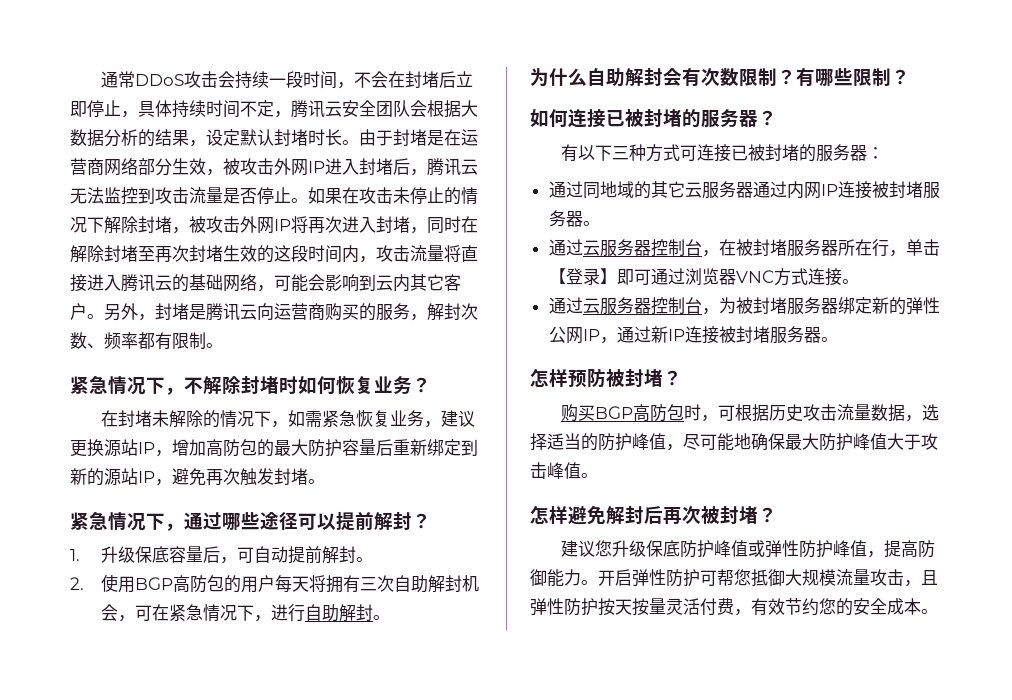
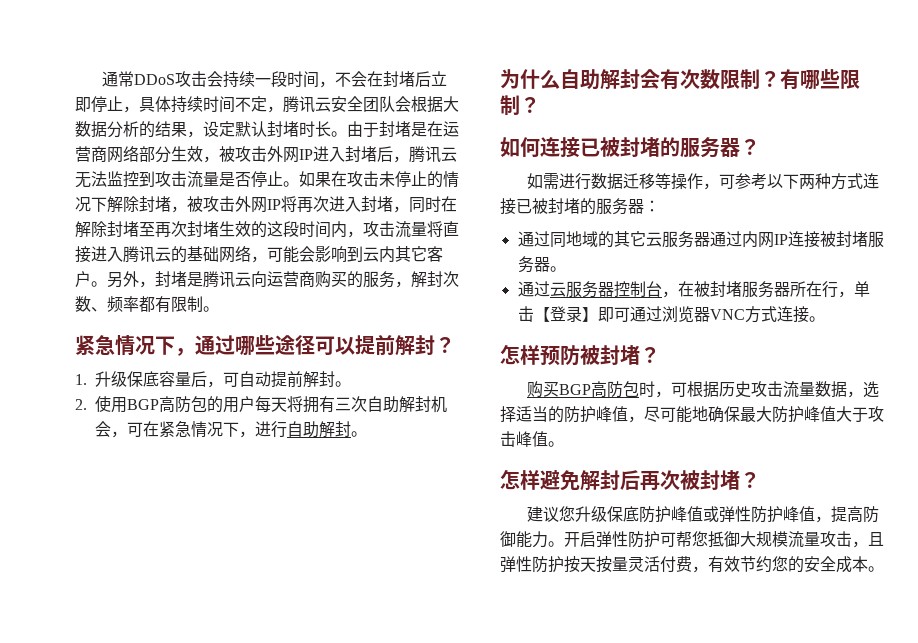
- 紧急情况下，不解除封堵时如何恢复业务？
- 在封堵未解除的情况下，如需紧急恢复业务，建议更换源站IP，增加高防包的最大防护容量后重新绑定到新的源站IP，避免再次触发封堵。
- 有以下三种方式可连接已被封堵的服务器：
+ 如需进行数据迁移等操作，可参考以下两种方式连接已被封堵的服务器：
- 通过云服务器控制台，为被封堵服务器绑定新的弹性公网IP，通过新IP连接被封堵服务器。

